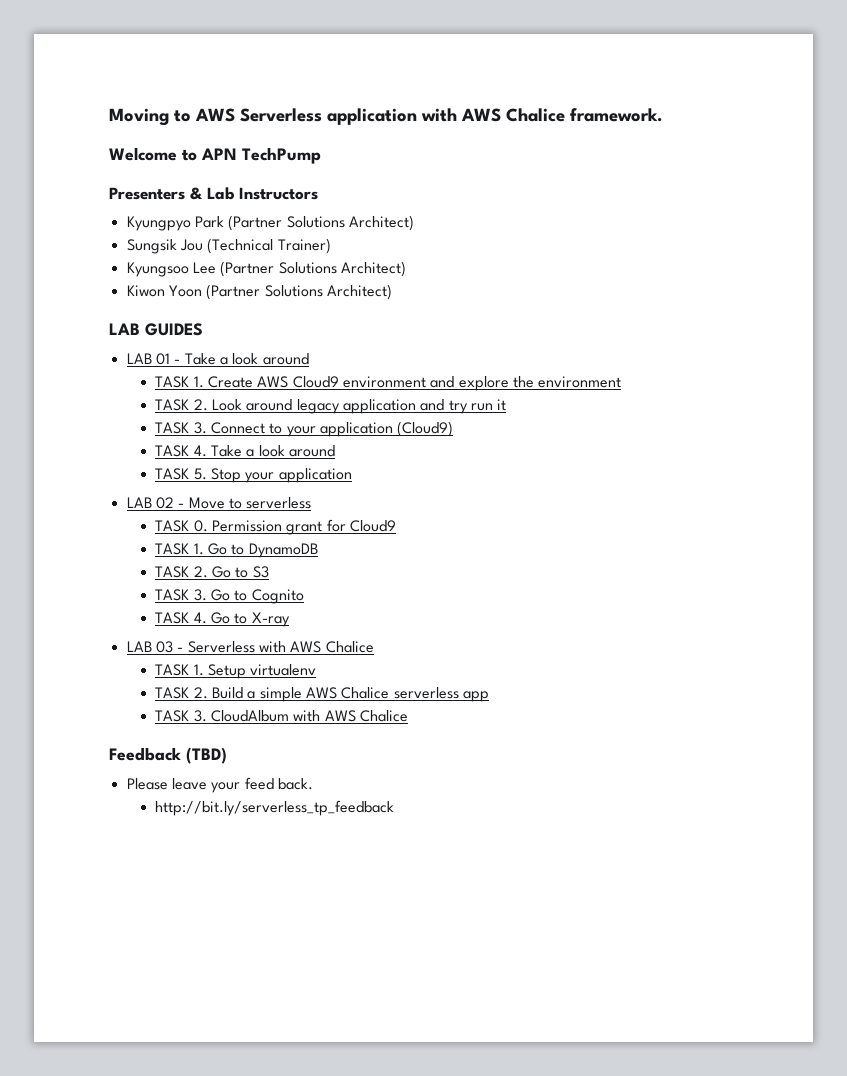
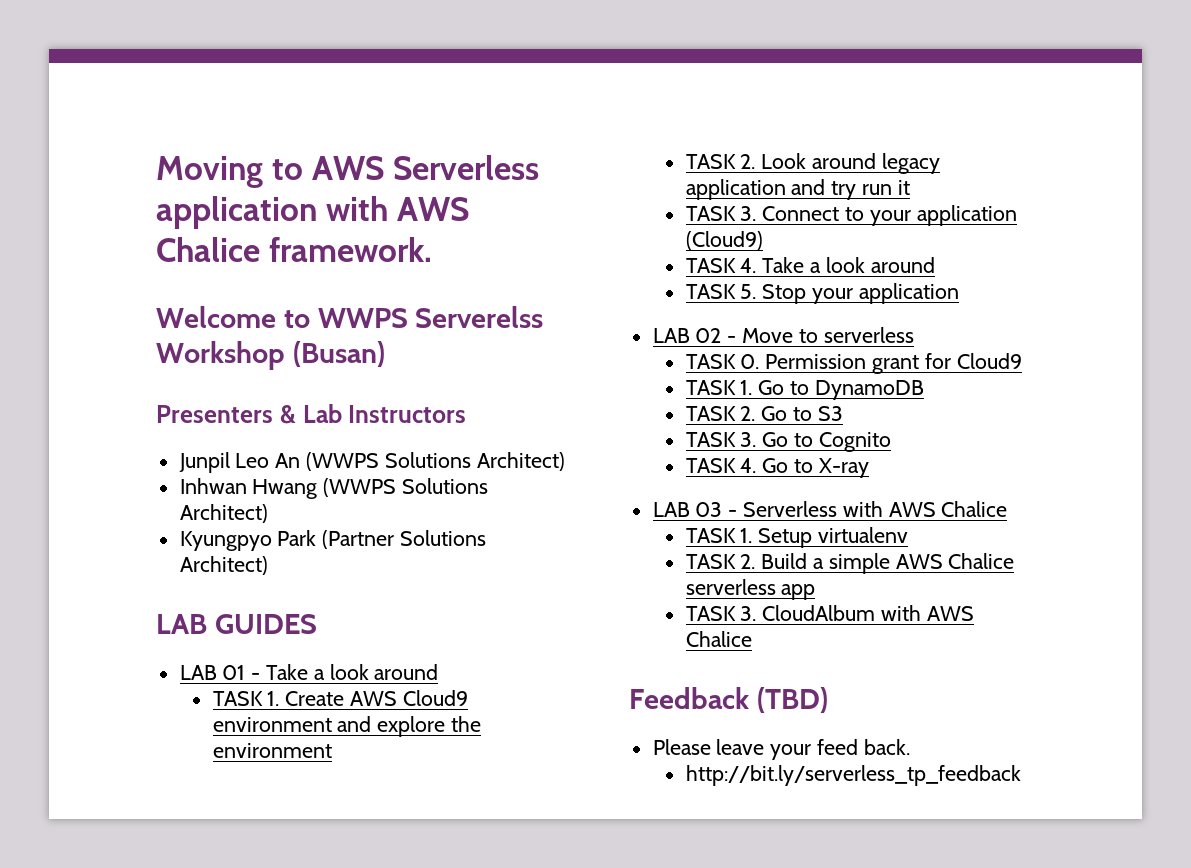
- Welcome to APN TechPump
+ Welcome to WWPS Serverelss Workshop (Busan)
+ Junpil Leo An (WWPS Solutions Architect)
+ Inhwan Hwang (WWPS Solutions Architect)
  Kyungpyo Park (Partner Solutions Architect)
- Sungsik Jou (Technical Trainer)
- Kyungsoo Lee (Partner Solutions Architect)
- Kiwon Yoon (Partner Solutions Architect)

